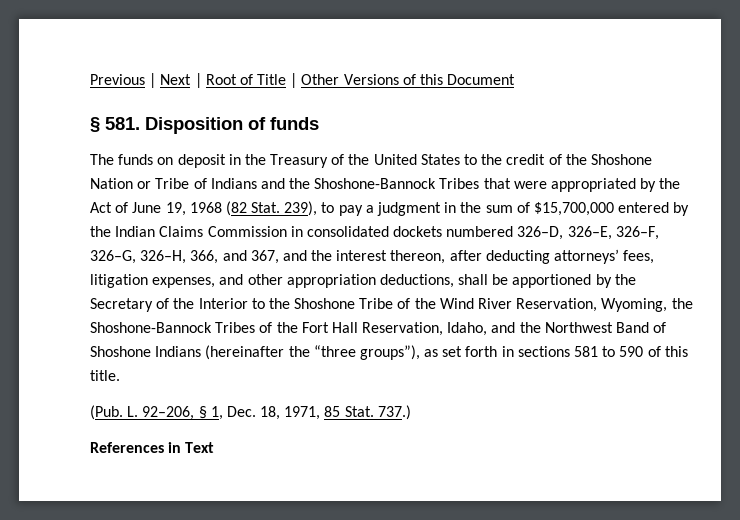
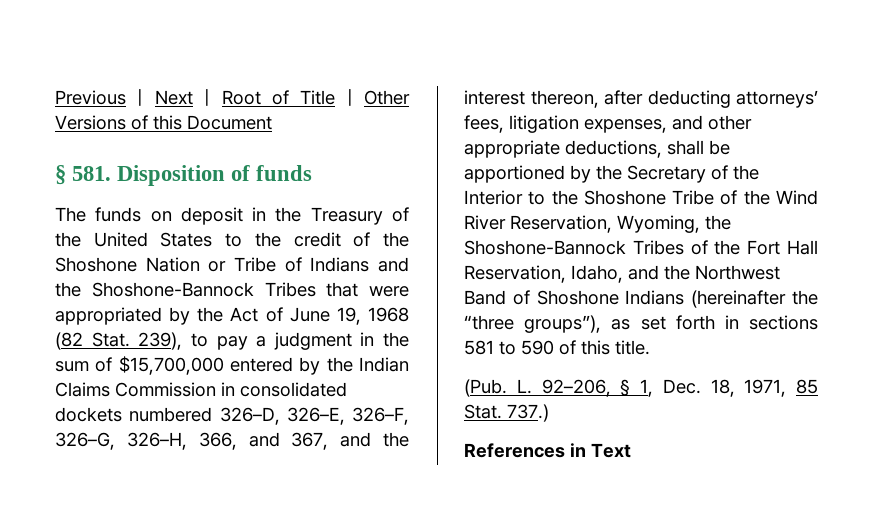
- 239), to pay a judgment in the sum of $15,700,000 entered by the Indian Claims Commission in consolidated dockets numbered 326–D, 326–E, 326–F, 326–G, 326–H, 366, and 367, and the interest thereon, after deducting attorneys’ fees, litigation expenses, and other appropriation deductions, shall be apportioned by the Secretary of the Interior to the Shoshone Tribe of the Wind River Reservation, Wyoming, the Shoshone-Bannock Tribes of the Fort Hall Reservation, Idaho, and the Northwest Band of Shoshone Indians (hereinafter the “three groups”), as set forth in sections 581 to 590 of this title.
+ 239), to pay a judgment in the sum of $15,700,000 entered by the Indian Claims Commission in consolidated dockets numbered 326–D, 326–E, 326–F, 326–G, 326–H, 366, and 367, and the interest thereon, after deducting attorneys’ fees, litigation expenses, and other appropriate deductions, shall be apportioned by the Secretary of the Interior to the Shoshone Tribe of the Wind River Reservation, Wyoming, the Shoshone-Bannock Tribes of the Fort Hall Reservation, Idaho, and the Northwest Band of Shoshone Indians (hereinafter the “three groups”), as set forth in sections 581 to 590 of this title.

